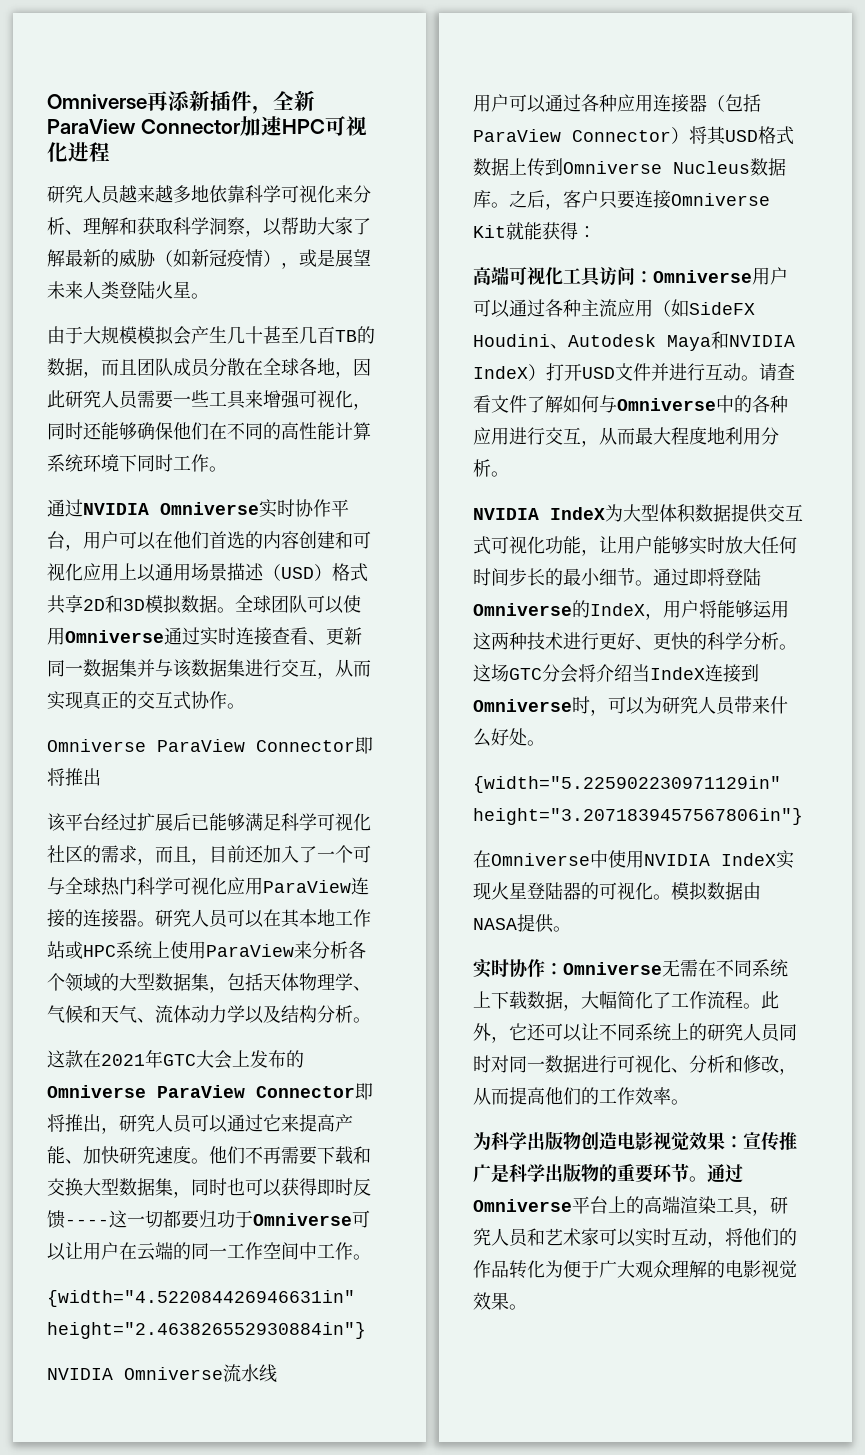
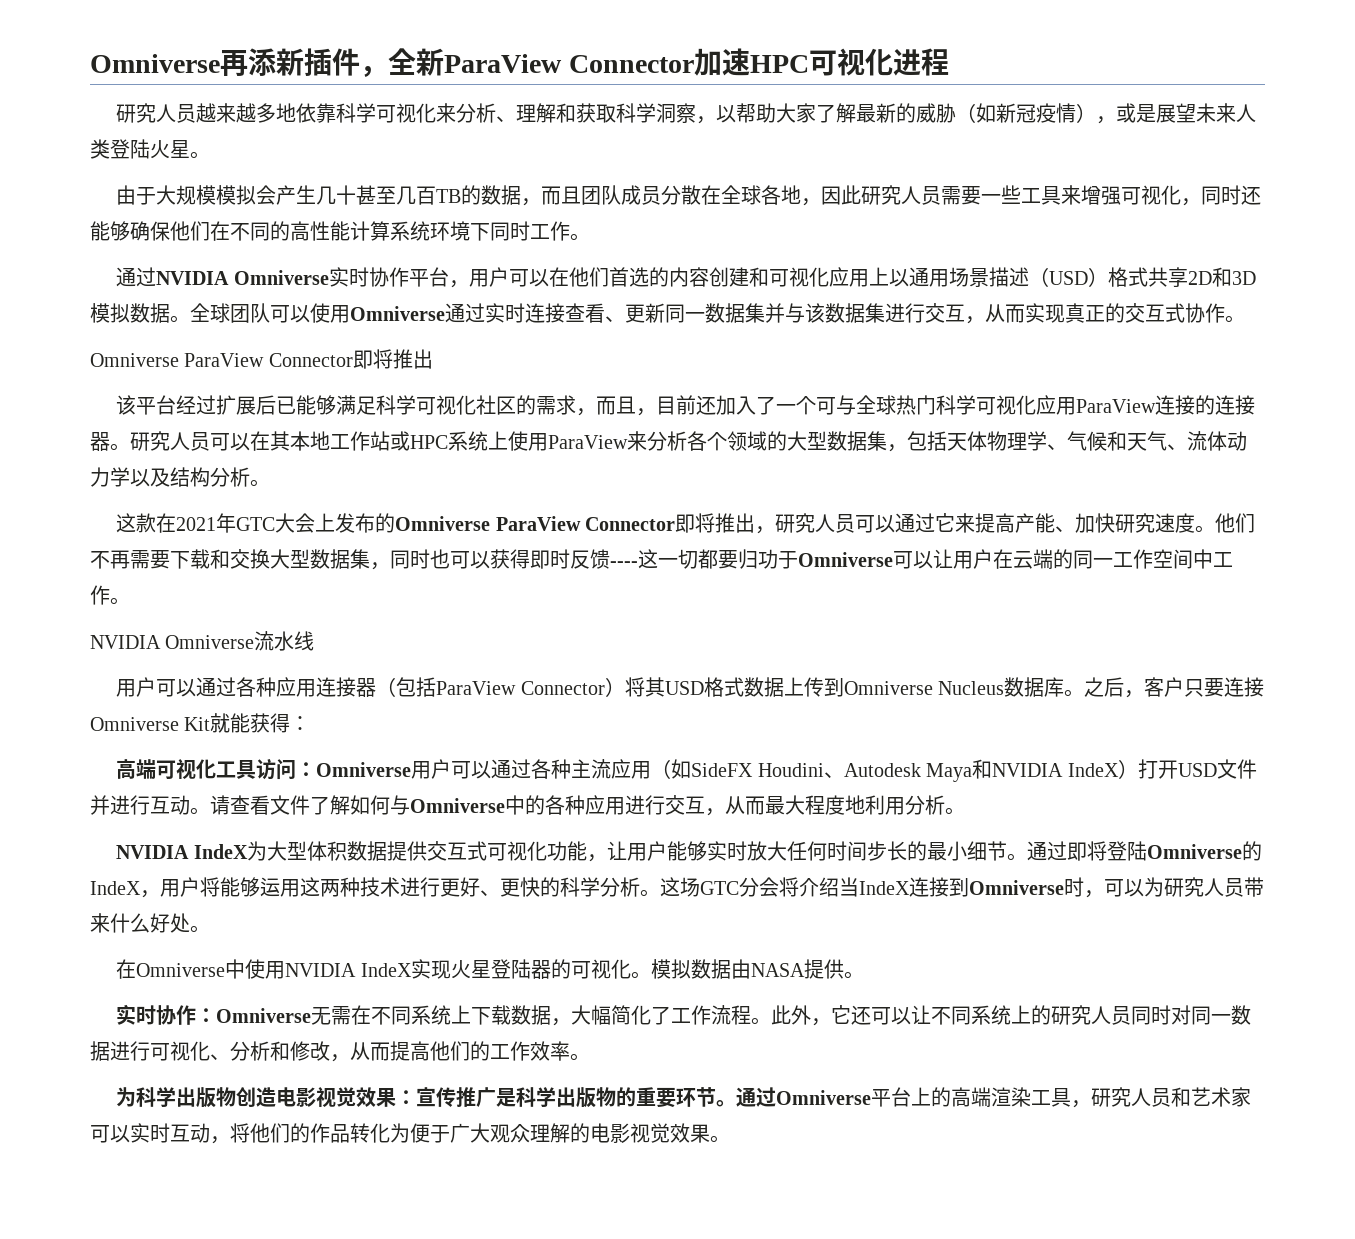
- {width="4.522084426946631in" height="2.463826552930884in"}
- {width="5.225902230971129in" height="3.2071839457567806in"}

